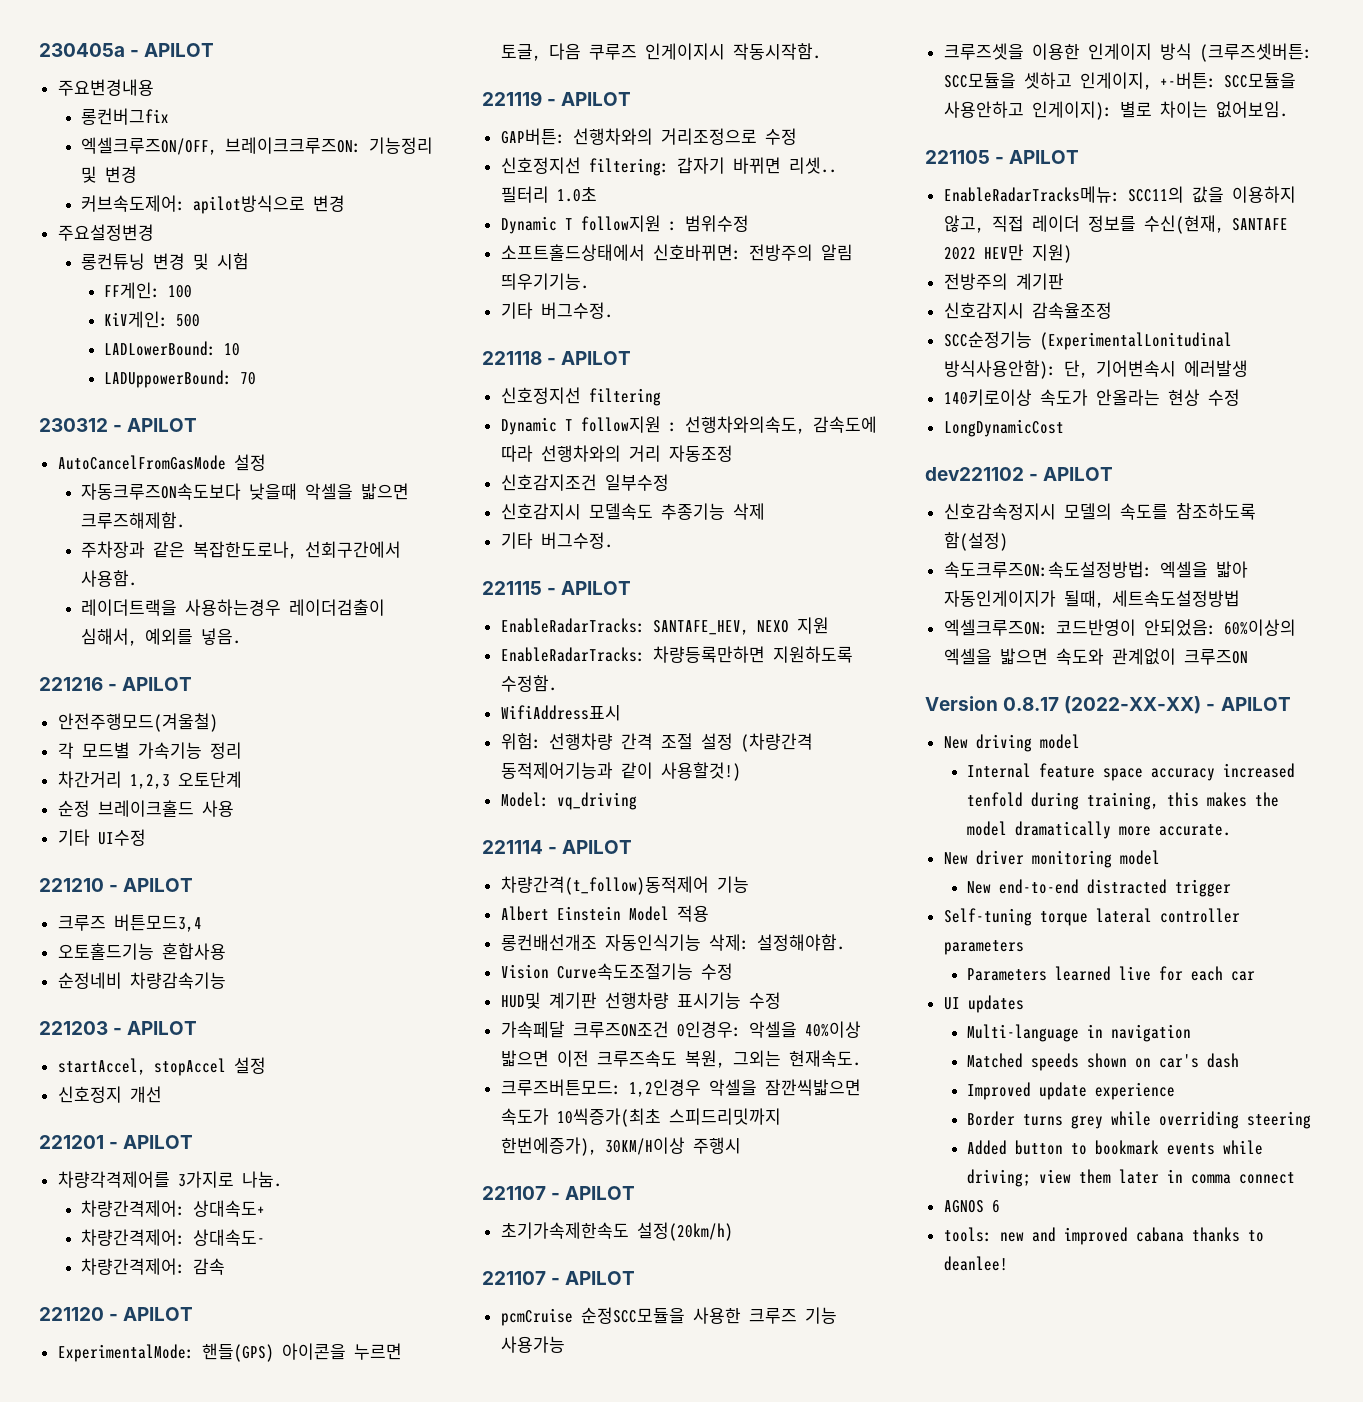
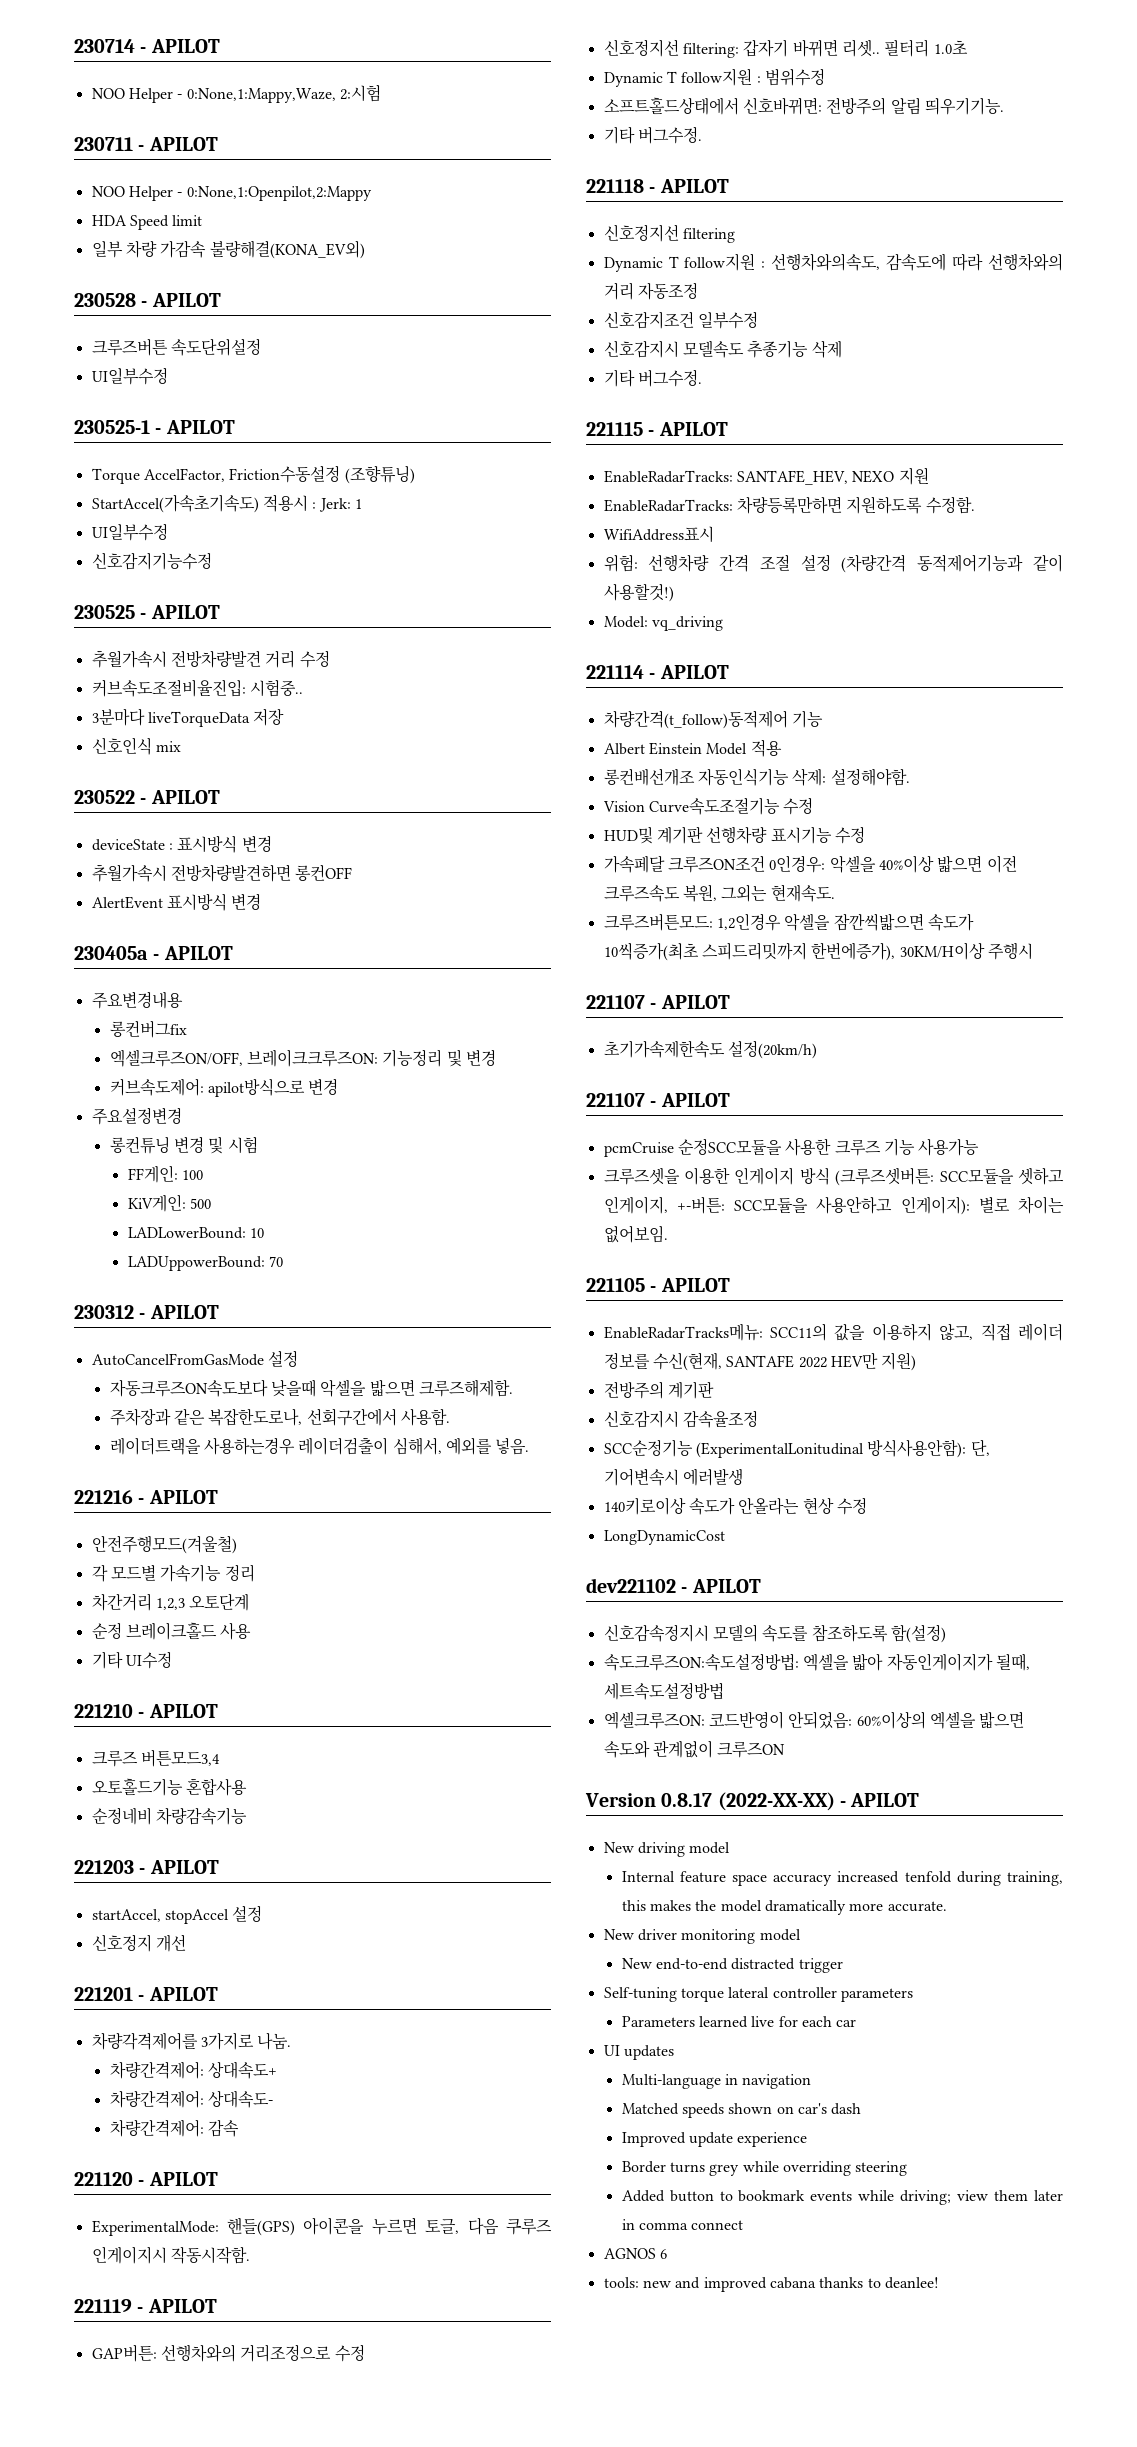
+ 230714 - APILOT
+ NOO Helper - 0:None,1:Mappy,Waze, 2:시험
+ 230711 - APILOT
+ NOO Helper - 0:None,1:Openpilot,2:Mappy
+ HDA Speed limit
+ 일부 차량 가감속 불량해결(KONA_EV외)
+ 230528 - APILOT
+ 크루즈버튼 속도단위설정
+ UI일부수정
+ 230525-1 - APILOT
+ Torque AccelFactor, Friction수동설정 (조향튜닝)
+ StartAccel(가속초기속도) 적용시 : Jerk: 1
+ UI일부수정
+ 신호감지기능수정
+ 230525 - APILOT
+ 추월가속시 전방차량발견 거리 수정
+ 커브속도조절비율진입: 시험중..
+ 3분마다 liveTorqueData 저장
+ 신호인식 mix
+ 230522 - APILOT
+ deviceState : 표시방식 변경
+ 추월가속시 전방차량발견하면 롱컨OFF
+ AlertEvent 표시방식 변경

